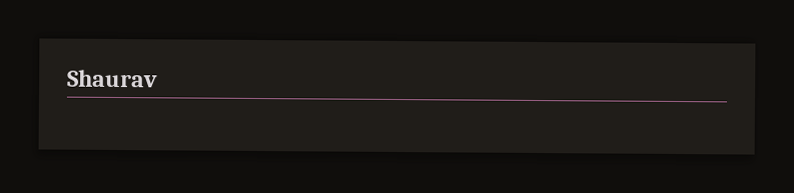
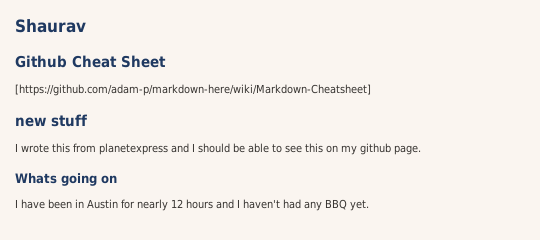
+ Github Cheat Sheet
+ [https://github.com/adam-p/markdown-here/wiki/Markdown-Cheatsheet]
+ new stuff
+ I wrote this from planetexpress and I should be able to see this on my github page.
+ Whats going on
+ I have been in Austin for nearly 12 hours and I haven't had any BBQ yet.

